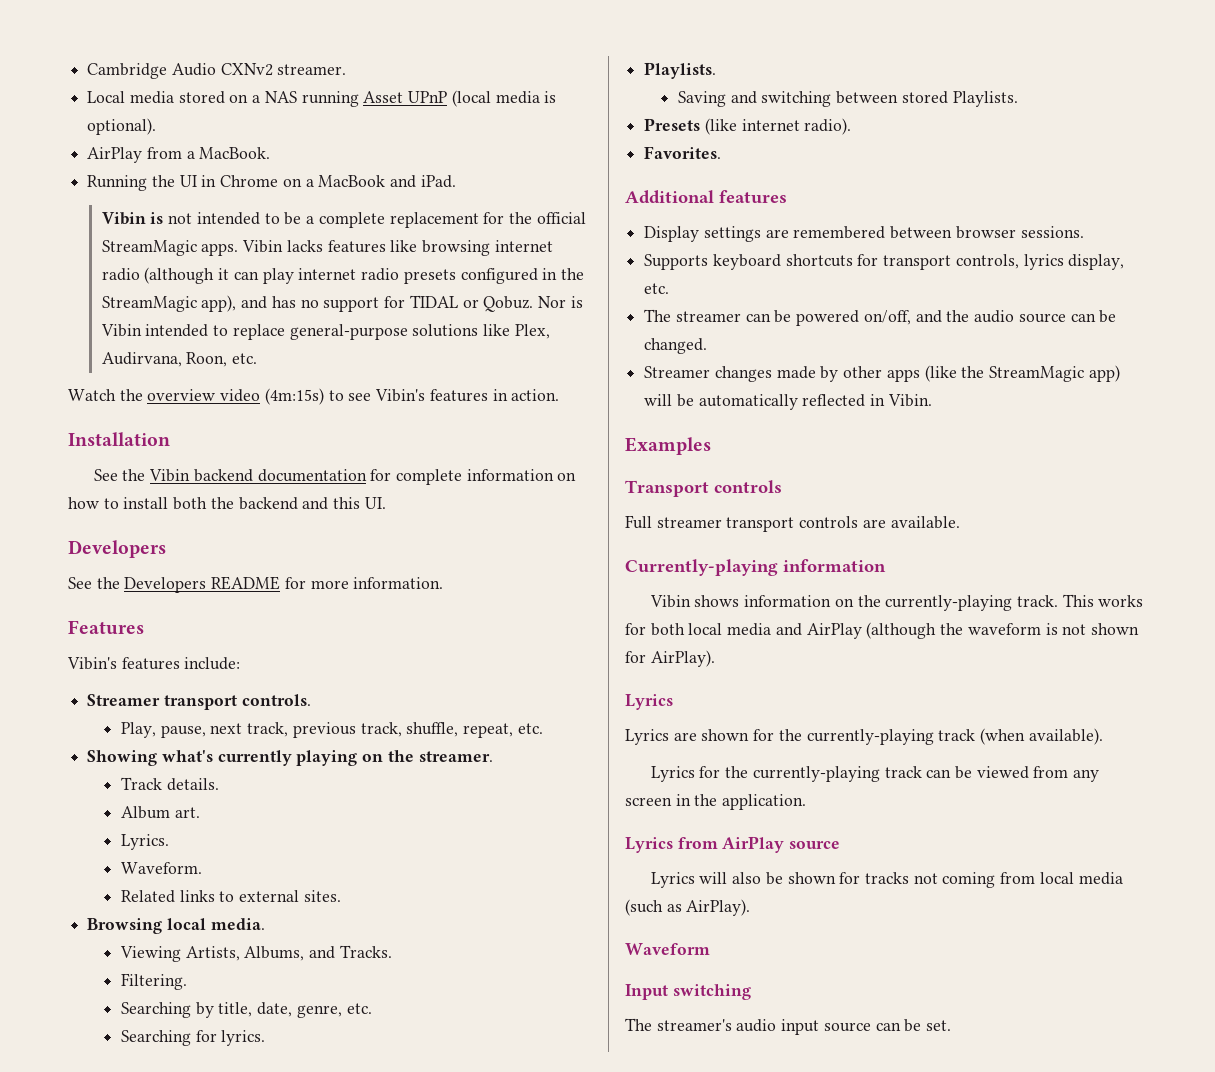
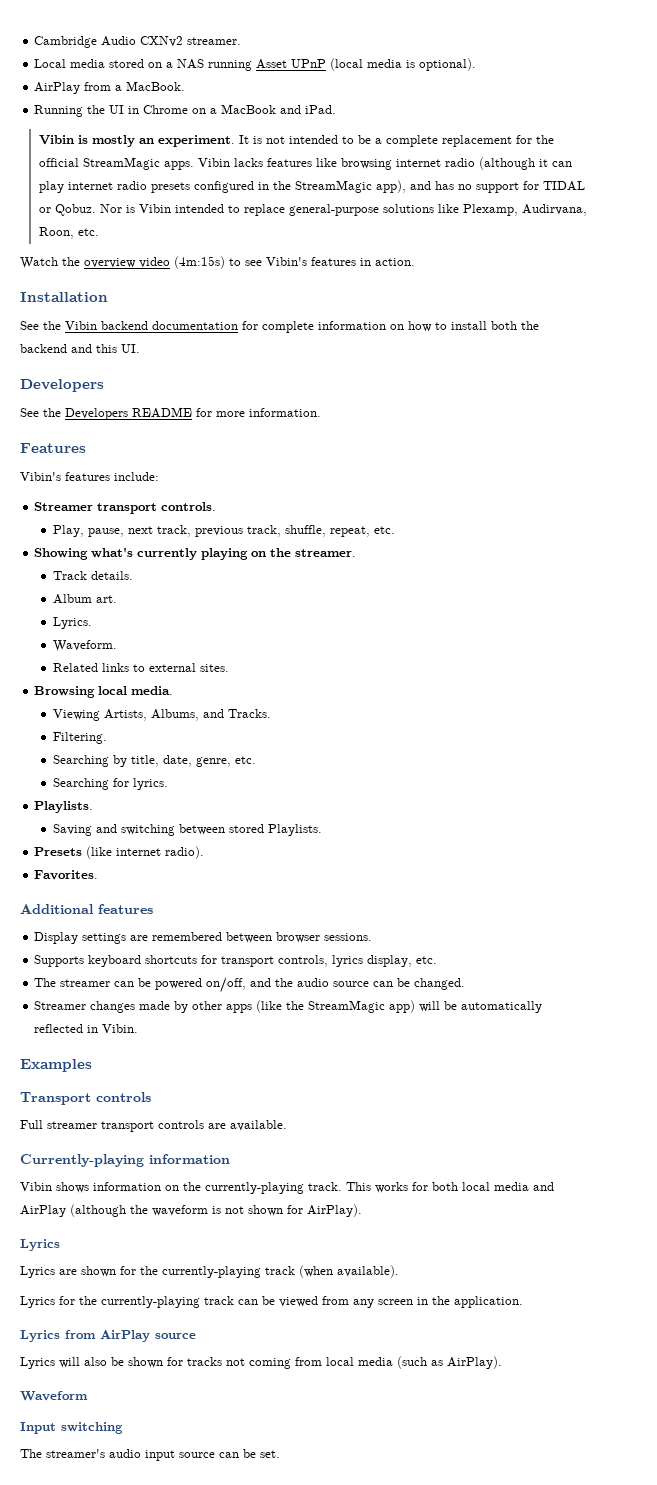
- Vibin is not intended to be a complete replacement for the official StreamMagic apps.
+ Vibin is mostly an experiment. It is not intended to be a complete replacement for the official StreamMagic apps.
- Nor is Vibin intended to replace general-purpose solutions like Plex, Audirvana, Roon, etc.
+ Nor is Vibin intended to replace general-purpose solutions like Plexamp, Audirvana, Roon, etc.

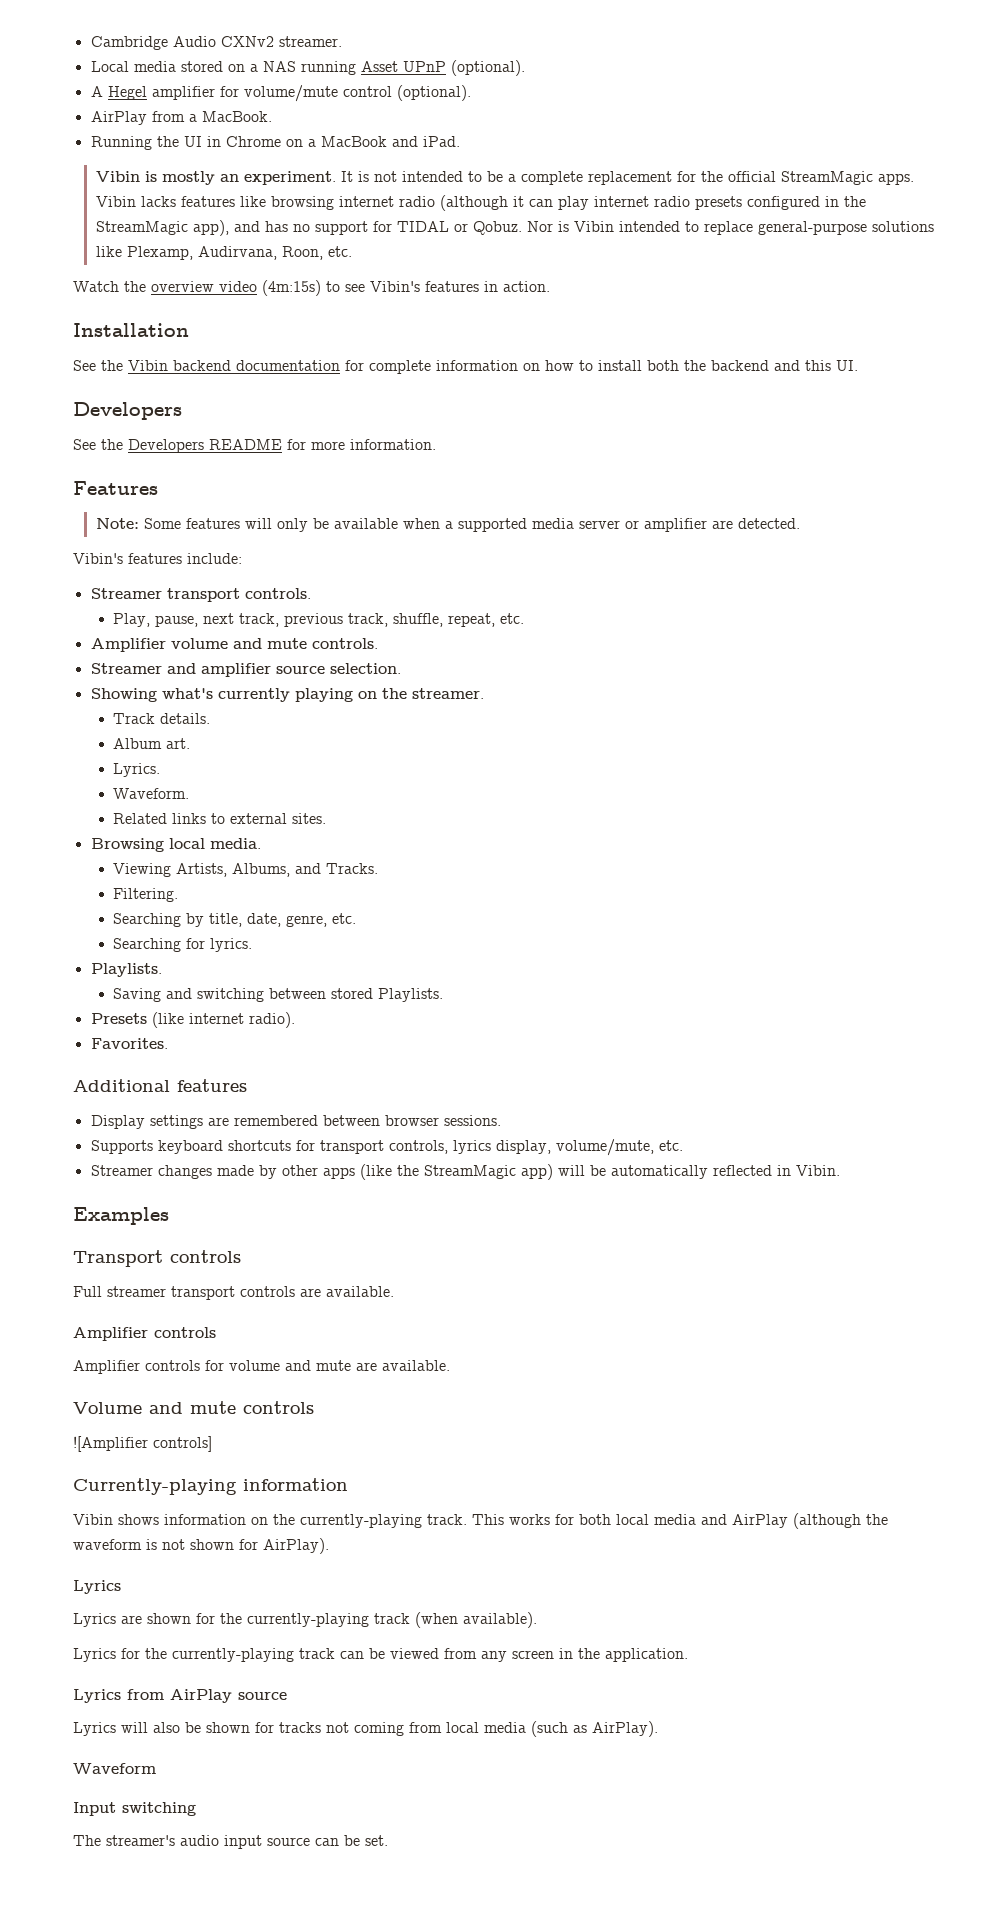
- Local media stored on a NAS running Asset UPnP (local media is optional).
+ Local media stored on a NAS running Asset UPnP (optional).
+ A Hegel amplifier for volume/mute control (optional).
+ Note: Some features will only be available when a supported media server or amplifier are detected.
+ Amplifier volume and mute controls.
+ Streamer and amplifier source selection.
- Supports keyboard shortcuts for transport controls, lyrics display, etc.
- The streamer can be powered on/off, and the audio source can be changed.
+ Supports keyboard shortcuts for transport controls, lyrics display, volume/mute, etc.
  Full streamer transport controls are available.
+ Amplifier controls
+ Amplifier controls for volume and mute are available.
+ Volume and mute controls
+ ![Amplifier controls]

